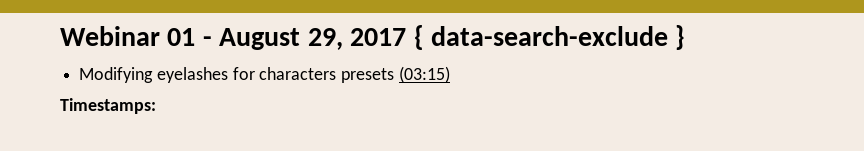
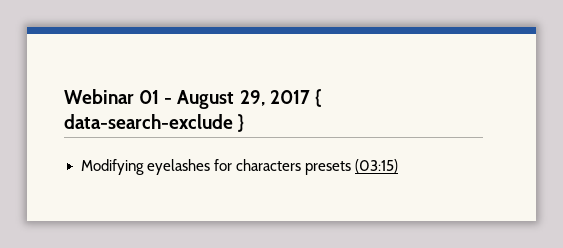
- Timestamps:

